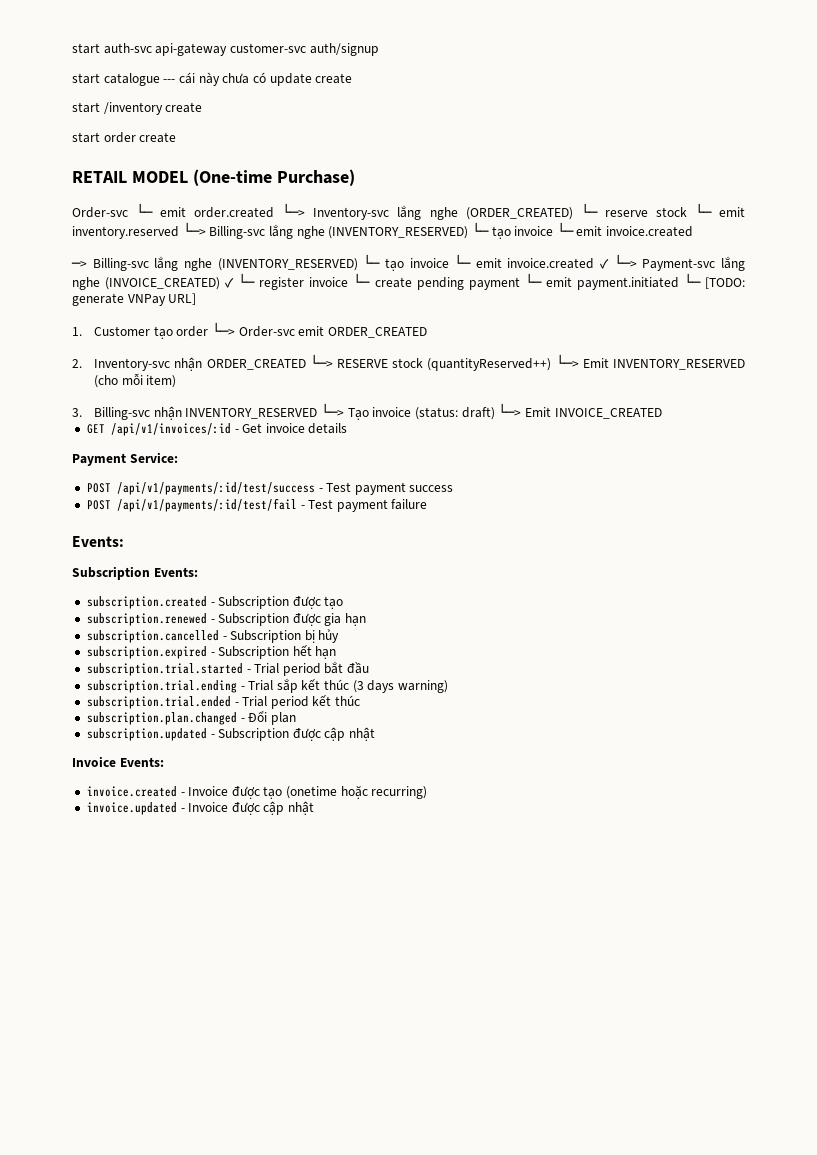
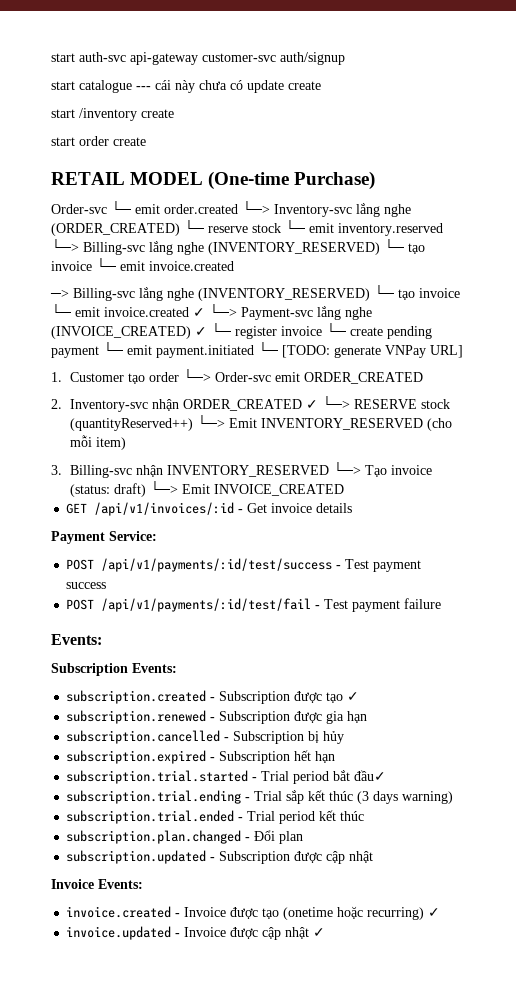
- 2. Inventory-svc nhận ORDER_CREATED └─> RESERVE stock (quantityReserved++) └─> Emit INVENTORY_RESERVED (cho mỗi item)
+ 2. Inventory-svc nhận ORDER_CREATED ✓ └─> RESERVE stock (quantityReserved++) └─> Emit INVENTORY_RESERVED (cho mỗi item)
- subscription.created - Subscription được tạo
+ subscription.created - Subscription được tạo ✓
- subscription.trial.started - Trial period bắt đầu
+ subscription.trial.started - Trial period bắt đầu✓
- invoice.created - Invoice được tạo (onetime hoặc recurring)
+ invoice.created - Invoice được tạo (onetime hoặc recurring) ✓
- invoice.updated - Invoice được cập nhật
+ invoice.updated - Invoice được cập nhật ✓

